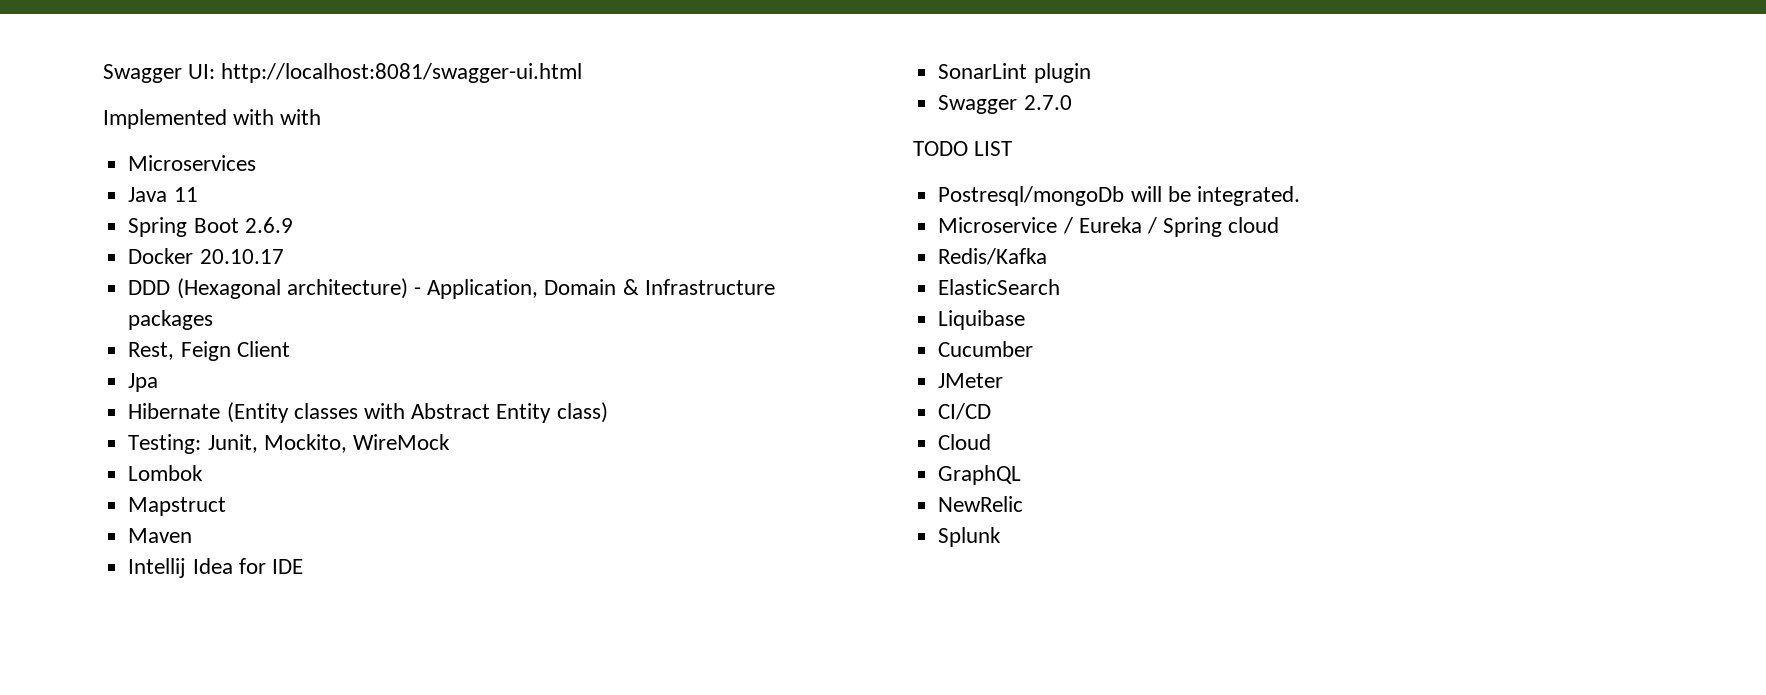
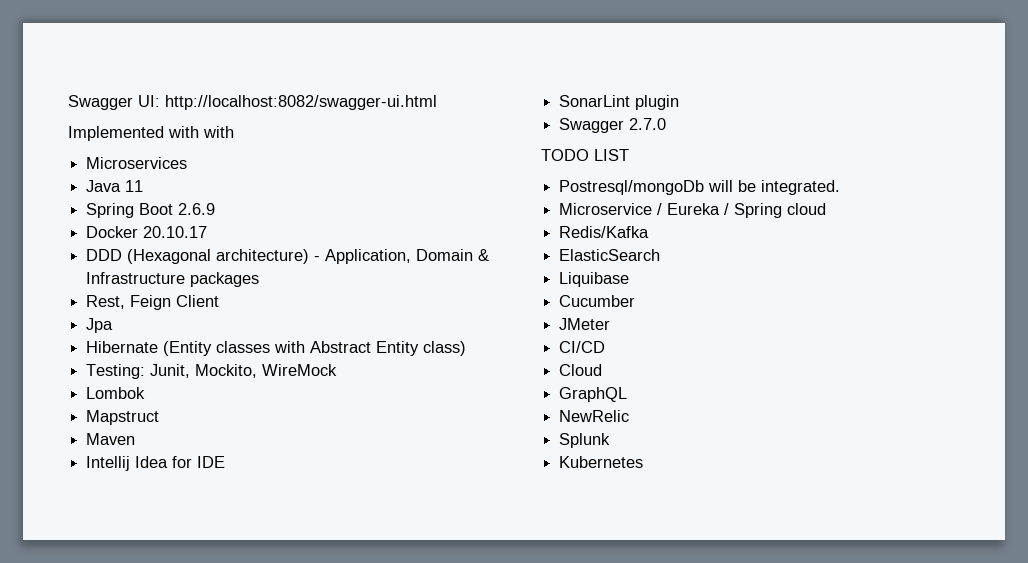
- Swagger UI: http://localhost:8081/swagger-ui.html
+ Swagger UI: http://localhost:8082/swagger-ui.html
+ Kubernetes

